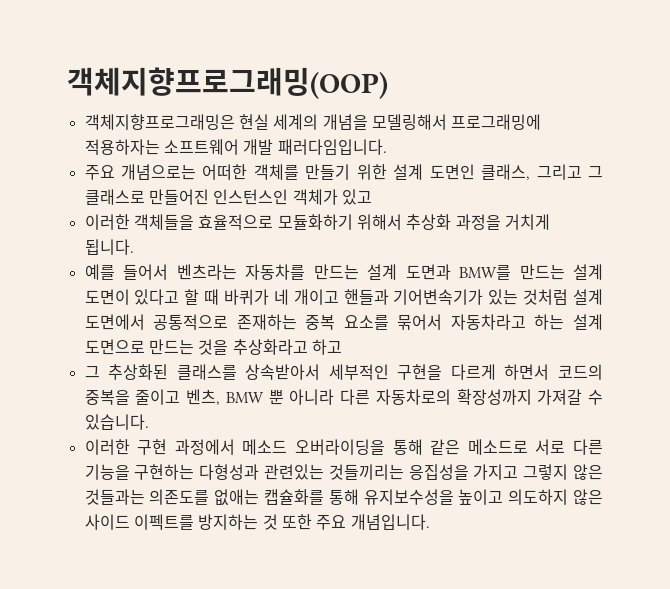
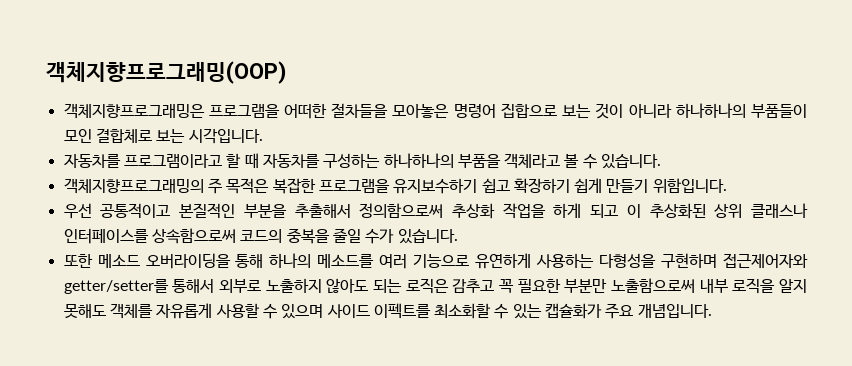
- 객체지향프로그래밍은 현실 세계의 개념을 모델링해서 프로그래밍에 적용하자는 소프트웨어 개발 패러다임입니다.
- 주요 개념으로는 어떠한 객체를 만들기 위한 설계 도면인 클래스, 그리고 그 클래스로 만들어진 인스턴스인 객체가 있고
- 이러한 객체들을 효율적으로 모듈화하기 위해서 추상화 과정을 거치게 됩니다.
- 예를 들어서 벤츠라는 자동차를 만드는 설계 도면과 BMW를 만드는 설계 도면이 있다고 할 때 바퀴가 네 개이고 핸들과 기어변속기가 있는 것처럼 설계 도면에서 공통적으로 존재하는 중복 요소를 묶어서 자동차라고 하는 설계 도면으로 만드는 것을 추상화라고 하고
- 그 추상화된 클래스를 상속받아서 세부적인 구현을 다르게 하면서 코드의 중복을 줄이고 벤츠, BMW 뿐 아니라 다른 자동차로의 확장성까지 가져갈 수 있습니다.
- 이러한 구현 과정에서 메소드 오버라이딩을 통해 같은 메소드로 서로 다른 기능을 구현하는 다형성과 관련있는 것들끼리는 응집성을 가지고 그렇지 않은 것들과는 의존도를 없애는 캡슐화를 통해 유지보수성을 높이고 의도하지 않은 사이드 이펙트를 방지하는 것 또한 주요 개념입니다.
+ 객체지향프로그래밍은 프로그램을 어떠한 절차들을 모아놓은 명령어 집합으로 보는 것이 아니라 하나하나의 부품들이 모인 결합체로 보는 시각입니다.
+ 자동차를 프로그램이라고 할 때 자동차를 구성하는 하나하나의 부품을 객체라고 볼 수 있습니다.
+ 객체지향프로그래밍의 주 목적은 복잡한 프로그램을 유지보수하기 쉽고 확장하기 쉽게 만들기 위함입니다.
+ 우선 공통적이고 본질적인 부분을 추출해서 정의함으로써 추상화 작업을 하게 되고 이 추상화된 상위 클래스나 인터페이스를 상속함으로써 코드의 중복을 줄일 수가 있습니다.
+ 또한 메소드 오버라이딩을 통해 하나의 메소드를 여러 기능으로 유연하게 사용하는 다형성을 구현하며 접근제어자와 getter/setter를 통해서 외부로 노출하지 않아도 되는 로직은 감추고 꼭 필요한 부분만 노출함으로써 내부 로직을 알지 못해도 객체를 자유롭게 사용할 수 있으며 사이드 이펙트를 최소화할 수 있는 캡슐화가 주요 개념입니다.

